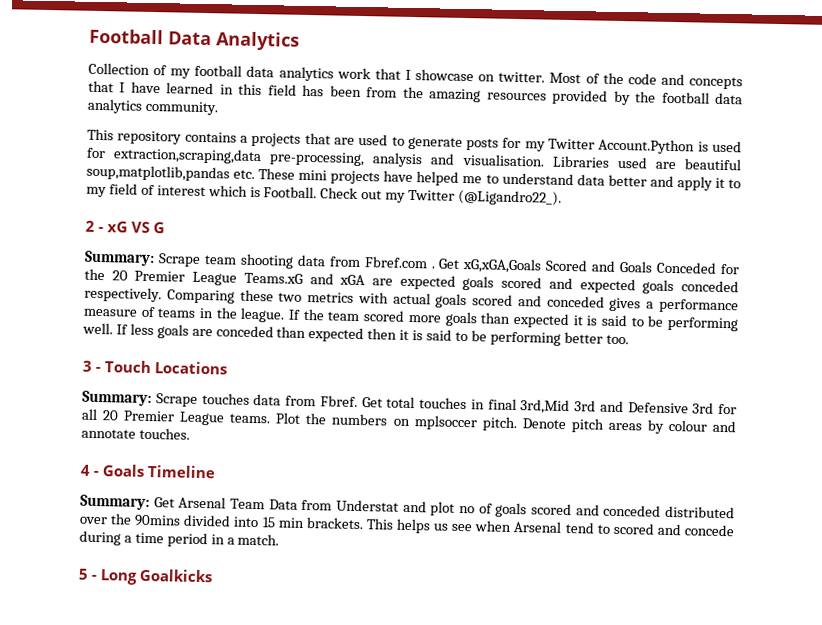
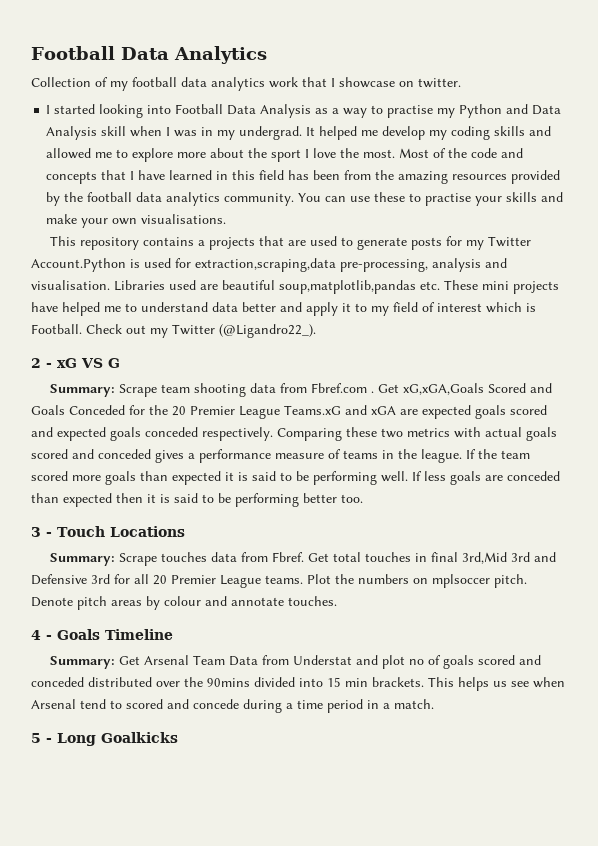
- Collection of my football data analytics work that I showcase on twitter. Most of the code and concepts that I have learned in this field has been from the amazing resources provided by the football data analytics community.
+ Collection of my football data analytics work that I showcase on twitter.
+ I started looking into Football Data Analysis as a way to practise my Python and Data Analysis skill when I was in my undergrad. It helped me develop my coding skills and allowed me to explore more about the sport I love the most. Most of the code and concepts that I have learned in this field has been from the amazing resources provided by the football data analytics community. You can use these to practise your skills and make your own visualisations.

